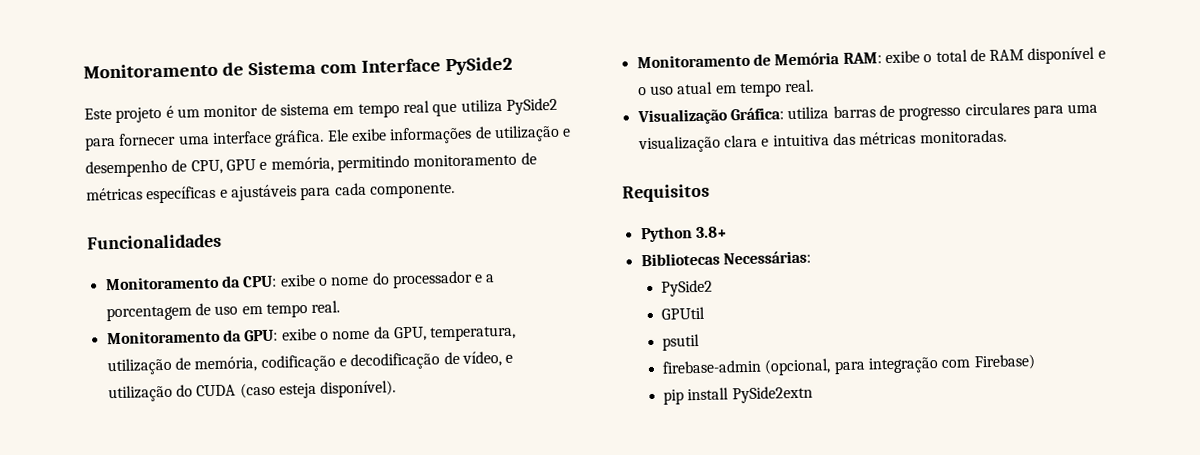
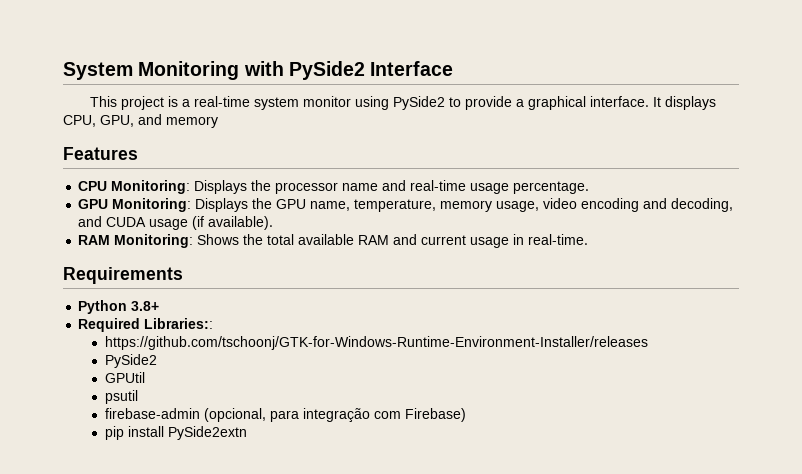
- Monitoramento de Sistema com Interface PySide2
- Este projeto é um monitor de sistema em tempo real que utiliza PySide2 para fornecer uma interface gráfica. Ele exibe informações de utilização e desempenho de CPU, GPU e memória, permitindo monitoramento de métricas específicas e ajustáveis para cada componente.
- Funcionalidades
- Monitoramento da CPU: exibe o nome do processador e a porcentagem de uso em tempo real.
- Monitoramento da GPU: exibe o nome da GPU, temperatura, utilização de memória, codificação e decodificação de vídeo, e utilização do CUDA (caso esteja disponível).
- Monitoramento de Memória RAM: exibe o total de RAM disponível e o uso atual em tempo real.
- Visualização Gráfica: utiliza barras de progresso circulares para uma visualização clara e intuitiva das métricas monitoradas.
- Requisitos
+ System Monitoring with PySide2 Interface
+ This project is a real-time system monitor using PySide2 to provide a graphical interface. It displays CPU, GPU, and memory
+ Features
+ CPU Monitoring: Displays the processor name and real-time usage percentage.
+ GPU Monitoring: Displays the GPU name, temperature, memory usage, video encoding and decoding, and CUDA usage (if available).
+ RAM Monitoring: Shows the total available RAM and current usage in real-time.
+ Requirements
- Bibliotecas Necessárias:
+ Required Libraries::
+ https://github.com/tschoonj/GTK-for-Windows-Runtime-Environment-Installer/releases

